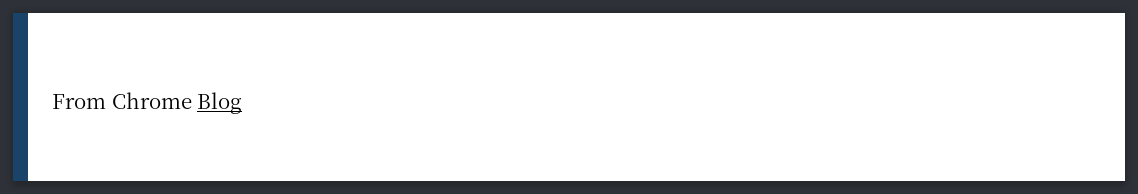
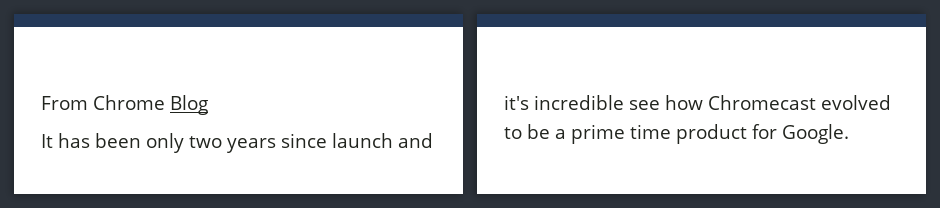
+ It has been only two years since launch and it's incredible see how Chromecast evolved to be a prime time product for Google.

